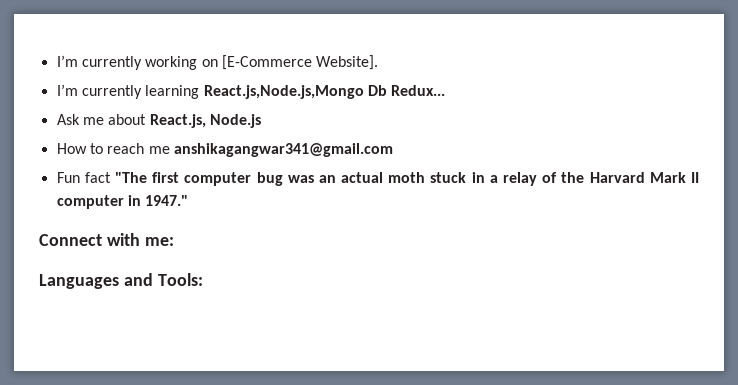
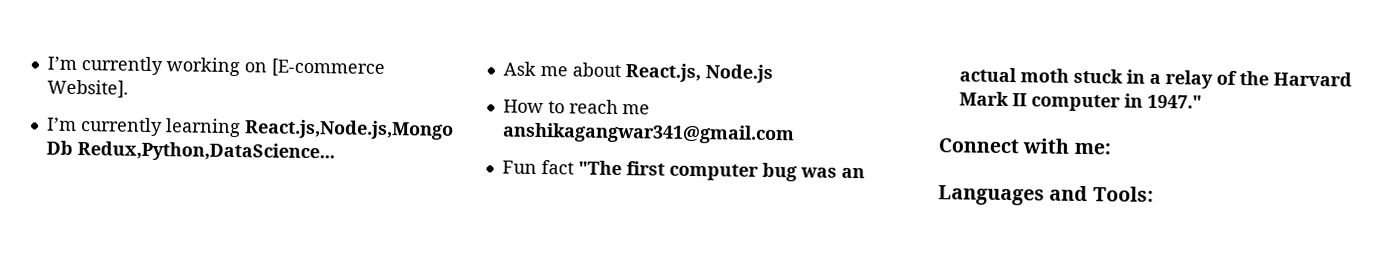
- I’m currently working on [E-Commerce Website].
+ I’m currently working on [E-commerce Website].
- I’m currently learning React.js,Node.js,Mongo Db Redux...
+ I’m currently learning React.js,Node.js,Mongo Db Redux,Python,DataScience...

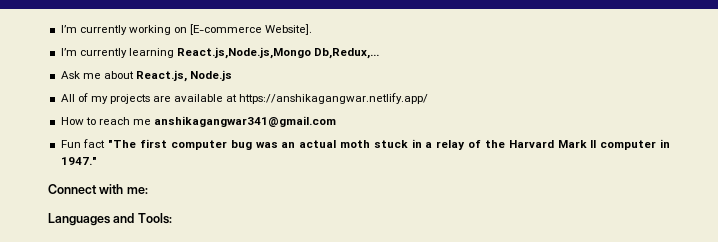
- I’m currently learning React.js,Node.js,Mongo Db Redux,Python,DataScience...
+ I’m currently learning React.js,Node.js,Mongo Db,Redux,...
+ All of my projects are available at https://anshikagangwar.netlify.app/

